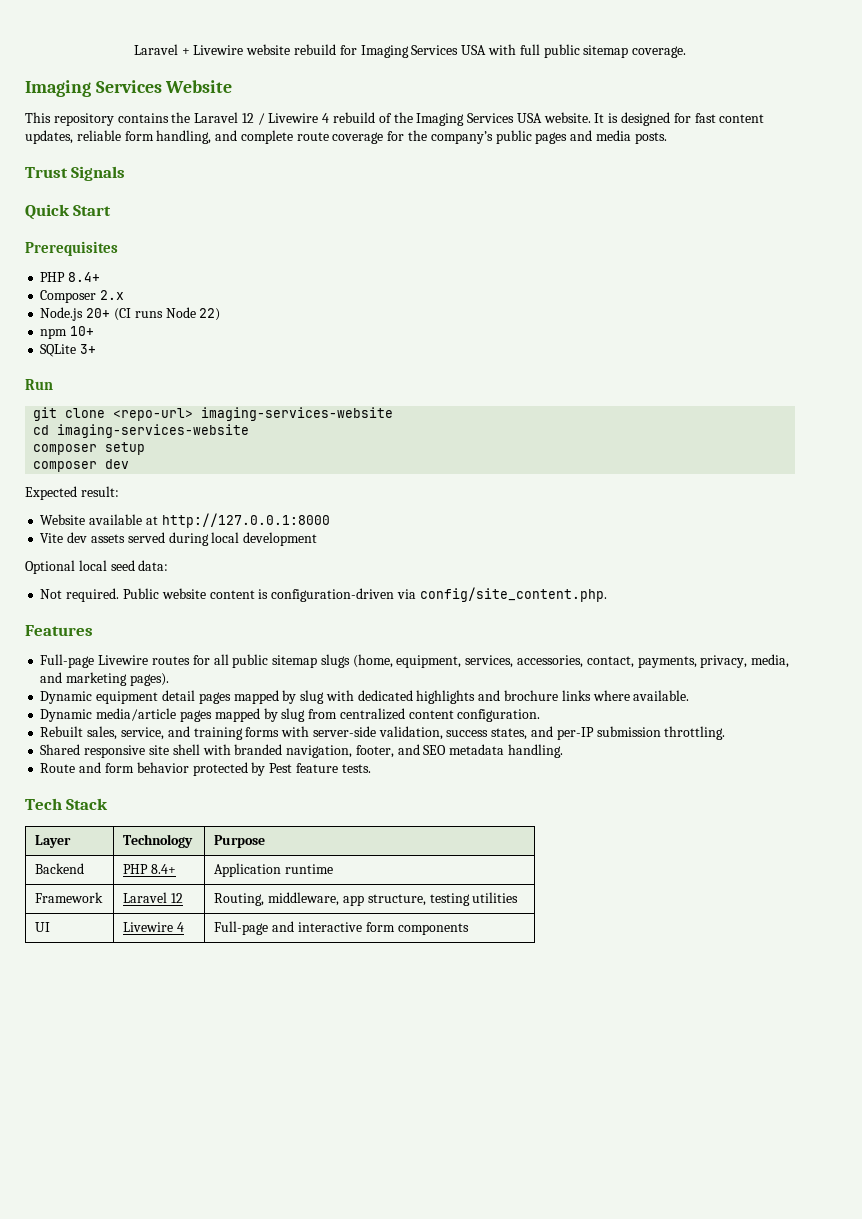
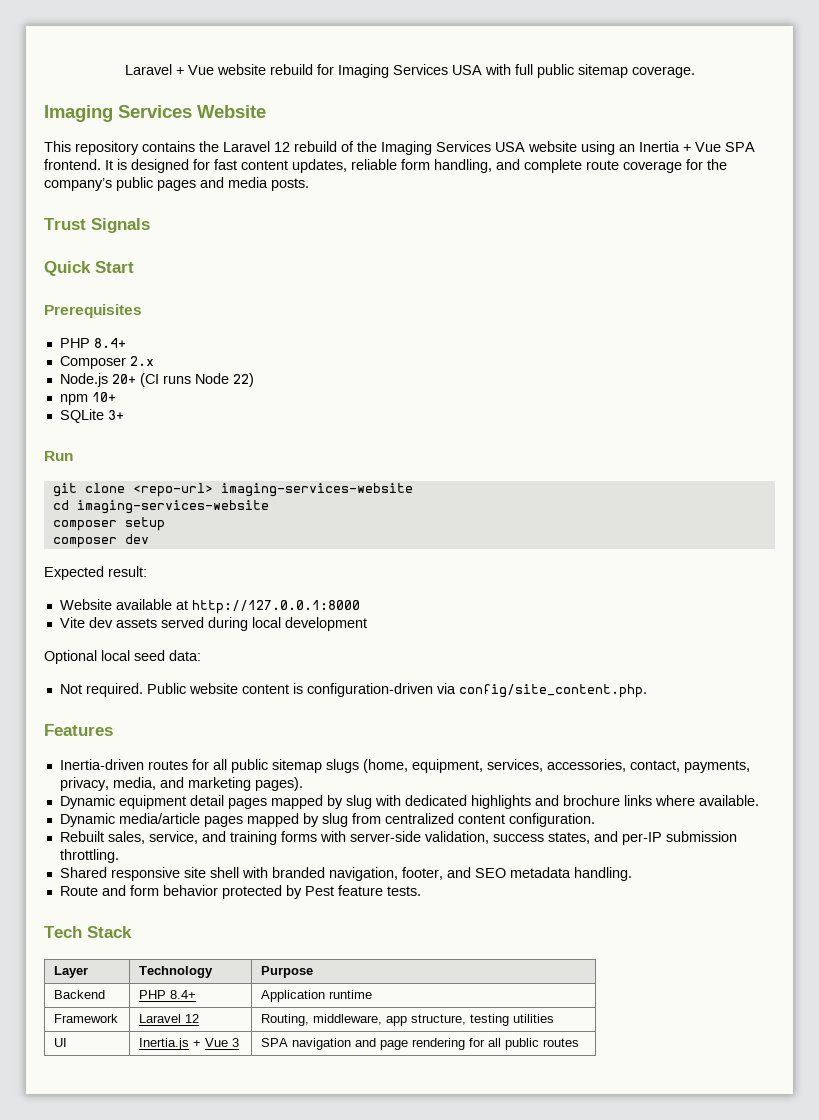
- Laravel + Livewire website rebuild for Imaging Services USA with full public sitemap coverage.
+ Laravel + Vue website rebuild for Imaging Services USA with full public sitemap coverage.
- This repository contains the Laravel 12 / Livewire 4 rebuild of the Imaging Services USA website.
+ This repository contains the Laravel 12 rebuild of the Imaging Services USA website using an Inertia + Vue SPA frontend.
- Full-page Livewire routes for all public sitemap slugs (home, equipment, services, accessories, contact, payments, privacy, media, and marketing pages).
+ Inertia-driven routes for all public sitemap slugs (home, equipment, services, accessories, contact, payments, privacy, media, and marketing pages).
- UI | Livewire 4 | Full-page and interactive form components
+ UI | Inertia.js + Vue 3 | SPA navigation and page rendering for all public routes

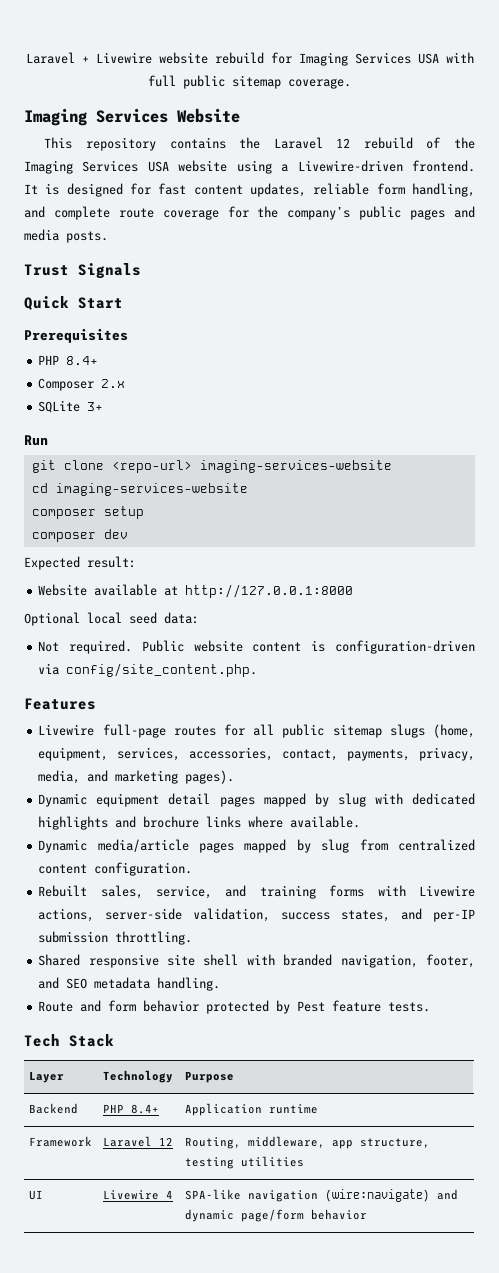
- Laravel + Vue website rebuild for Imaging Services USA with full public sitemap coverage.
+ Laravel + Livewire website rebuild for Imaging Services USA with full public sitemap coverage.
- This repository contains the Laravel 12 rebuild of the Imaging Services USA website using an Inertia + Vue SPA frontend.
+ This repository contains the Laravel 12 rebuild of the Imaging Services USA website using a Livewire-driven frontend.
- Node.js 20+ (CI runs Node 22)
- npm 10+
- Vite dev assets served during local development
- Inertia-driven routes for all public sitemap slugs (home, equipment, services, accessories, contact, payments, privacy, media, and marketing pages).
+ Livewire full-page routes for all public sitemap slugs (home, equipment, services, accessories, contact, payments, privacy, media, and marketing pages).
- Rebuilt sales, service, and training forms with server-side validation, success states, and per-IP submission throttling.
+ Rebuilt sales, service, and training forms with Livewire actions, server-side validation, success states, and per-IP submission throttling.
- UI | Inertia.js + Vue 3 | SPA navigation and page rendering for all public routes
+ UI | Livewire 4 | SPA-like navigation (wire:navigate) and dynamic page/form behavior

